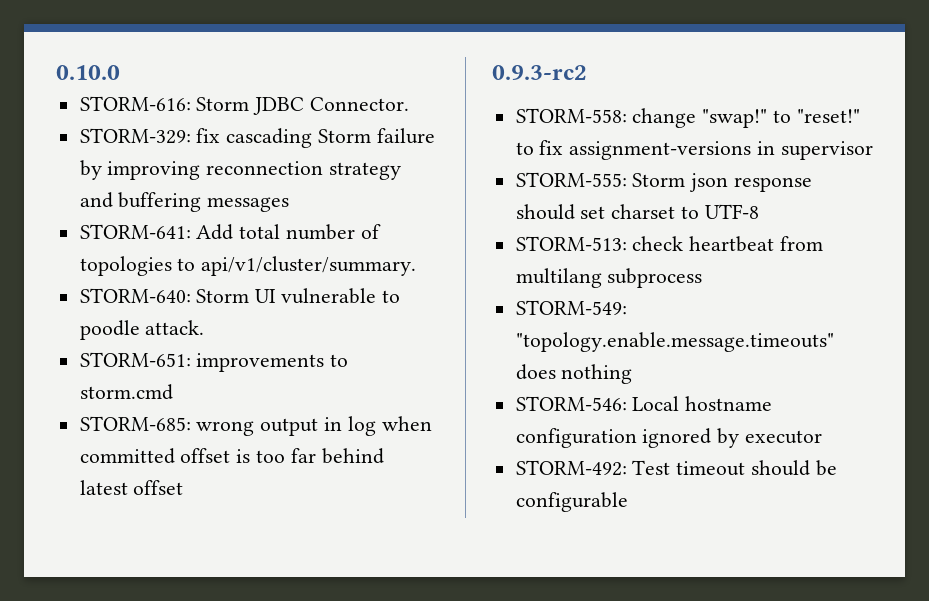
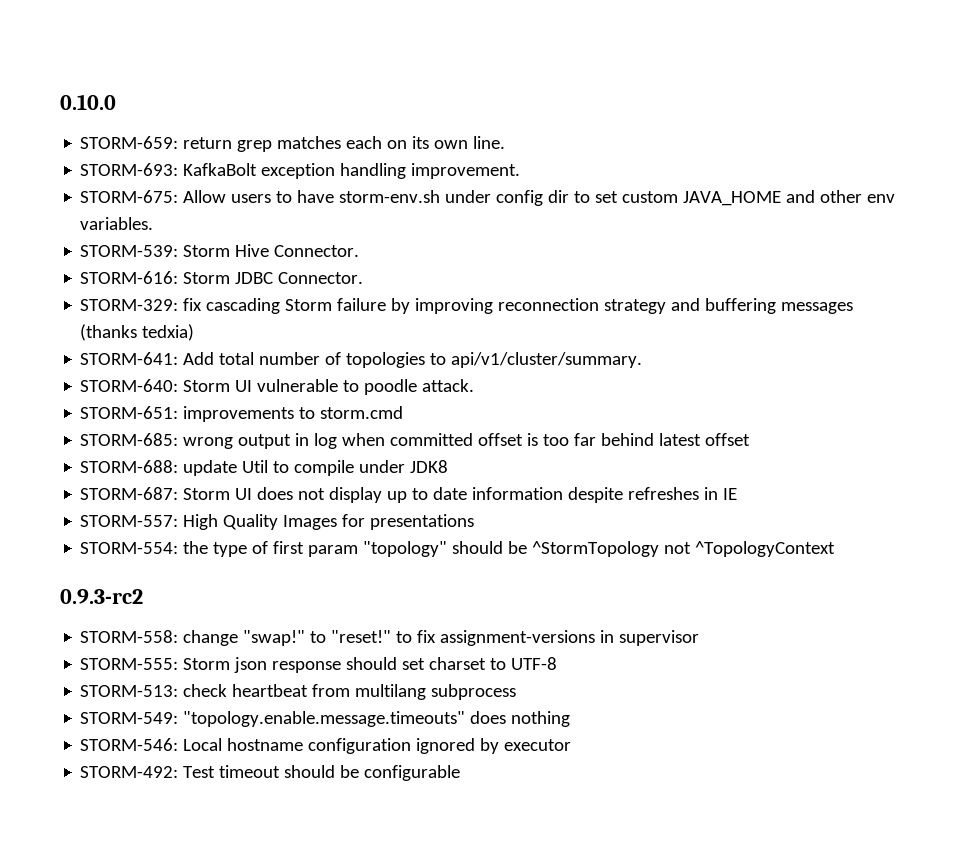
+ STORM-659: return grep matches each on its own line.
+ STORM-693: KafkaBolt exception handling improvement.
+ STORM-675: Allow users to have storm-env.sh under config dir to set custom JAVA_HOME and other env variables.
+ STORM-539: Storm Hive Connector.
- STORM-329: fix cascading Storm failure by improving reconnection strategy and buffering messages
+ STORM-329: fix cascading Storm failure by improving reconnection strategy and buffering messages (thanks tedxia)
+ STORM-688: update Util to compile under JDK8
+ STORM-687: Storm UI does not display up to date information despite refreshes in IE
+ STORM-557: High Quality Images for presentations
+ STORM-554: the type of first param "topology" should be ^StormTopology not ^TopologyContext

